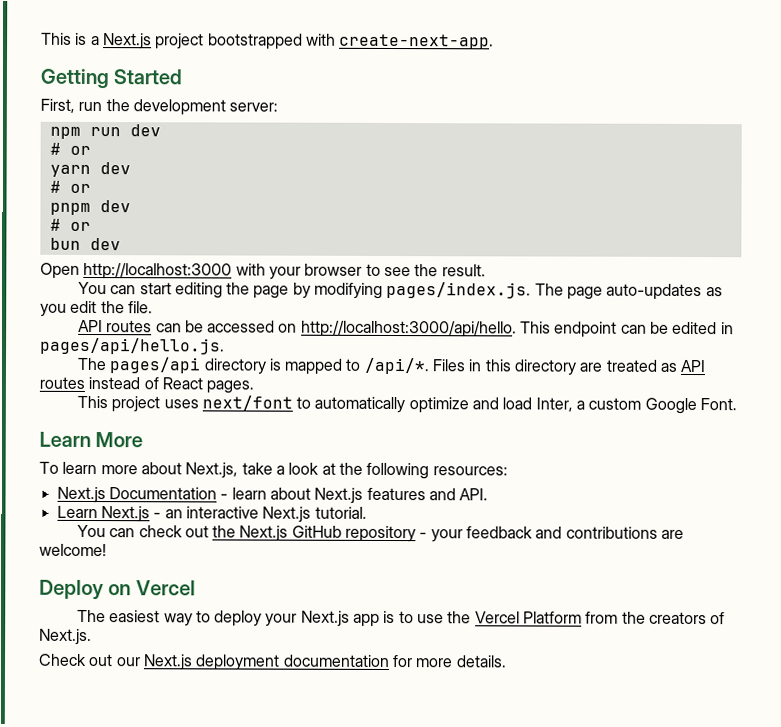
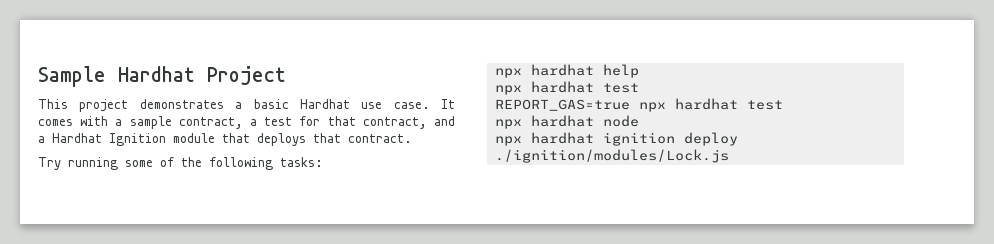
- This is a Next.js project bootstrapped with create-next-app.
- Getting Started
- First, run the development server:
- npm run dev
- # or
- yarn dev
- # or
- pnpm dev
- # or
- bun dev
- Open http://localhost:3000 with your browser to see the result.
- You can start editing the page by modifying pages/index.js. The page auto-updates as you edit the file.
- API routes can be accessed on http://localhost:3000/api/hello. This endpoint can be edited in pages/api/hello.js.
- The pages/api directory is mapped to /api/*. Files in this directory are treated as API routes instead of React pages.
- This project uses next/font to automatically optimize and load Inter, a custom Google Font.
- Learn More
- To learn more about Next.js, take a look at the following resources:
- Next.js Documentation - learn about Next.js features and API.
- Learn Next.js - an interactive Next.js tutorial.
- You can check out the Next.js GitHub repository - your feedback and contributions are welcome!
- Deploy on Vercel
- The easiest way to deploy your Next.js app is to use the Vercel Platform from the creators of Next.js.
- Check out our Next.js deployment documentation for more details.
+ Sample Hardhat Project
+ This project demonstrates a basic Hardhat use case. It comes with a sample contract, a test for that contract, and a Hardhat Ignition module that deploys that contract.
+ Try running some of the following tasks:
+ npx hardhat help
+ npx hardhat test
+ REPORT_GAS=true npx hardhat test
+ npx hardhat node
+ npx hardhat ignition deploy ./ignition/modules/Lock.js

